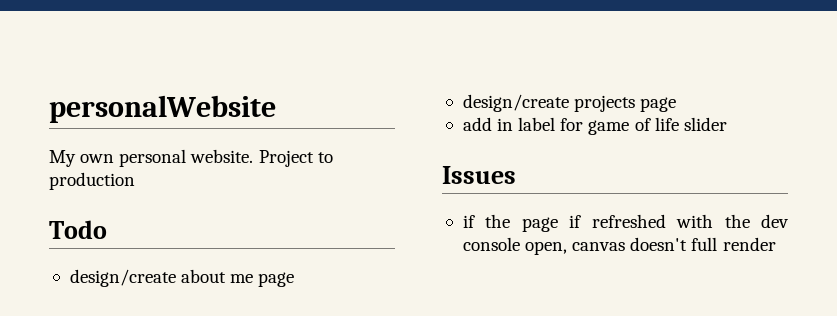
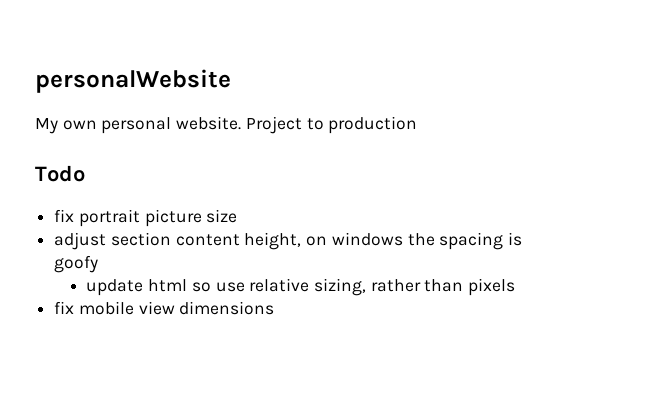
- design/create about me page
- design/create projects page
- add in label for game of life slider
- Issues
- if the page if refreshed with the dev console open, canvas doesn't full render
+ fix portrait picture size
+ adjust section content height, on windows the spacing is goofy
+ update html so use relative sizing, rather than pixels
+ fix mobile view dimensions

